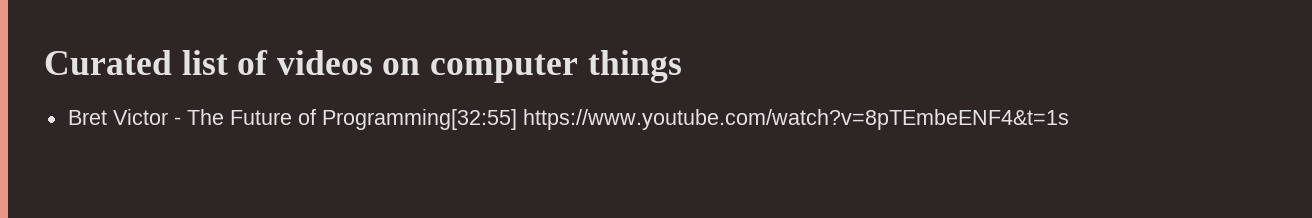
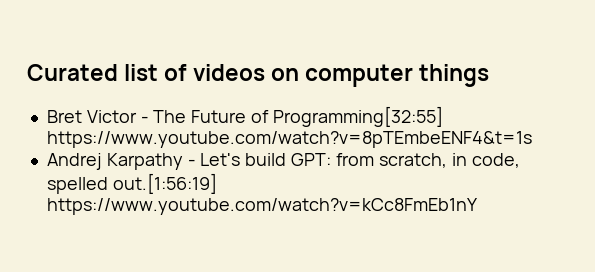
+ Andrej Karpathy - Let's build GPT: from scratch, in code, spelled out.[1:56:19] https://www.youtube.com/watch?v=kCc8FmEb1nY

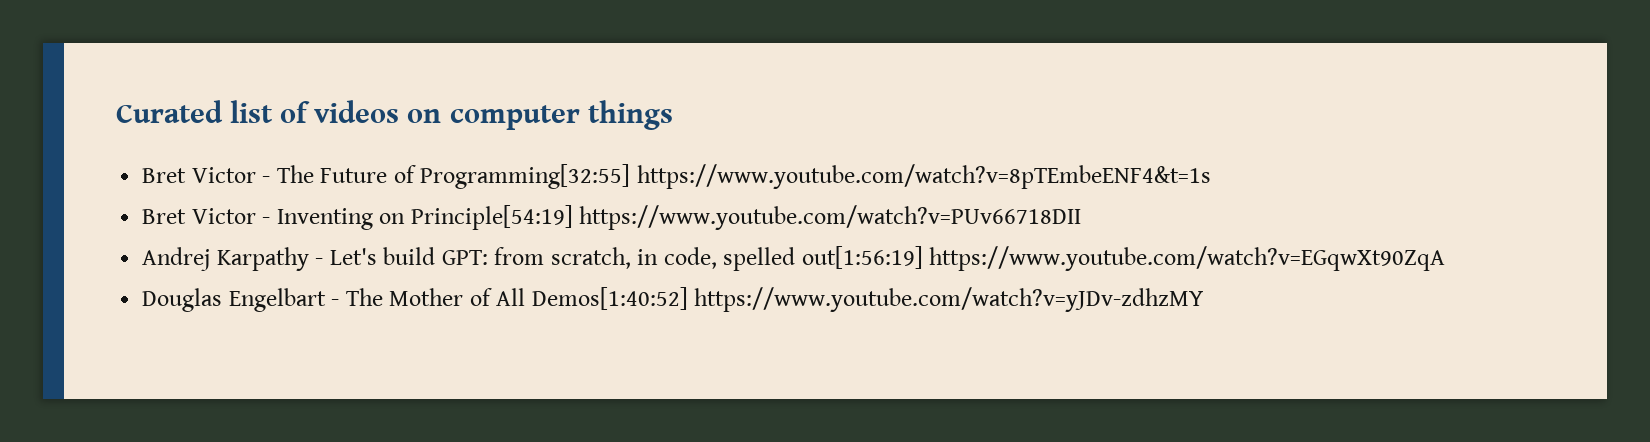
+ Bret Victor - Inventing on Principle[54:19] https://www.youtube.com/watch?v=PUv66718DII
- Andrej Karpathy - Let's build GPT: from scratch, in code, spelled out.[1:56:19] https://www.youtube.com/watch?v=kCc8FmEb1nY
+ Andrej Karpathy - Let's build GPT: from scratch, in code, spelled out[1:56:19] https://www.youtube.com/watch?v=EGqwXt90ZqA
+ Douglas Engelbart - The Mother of All Demos[1:40:52] https://www.youtube.com/watch?v=yJDv-zdhzMY

